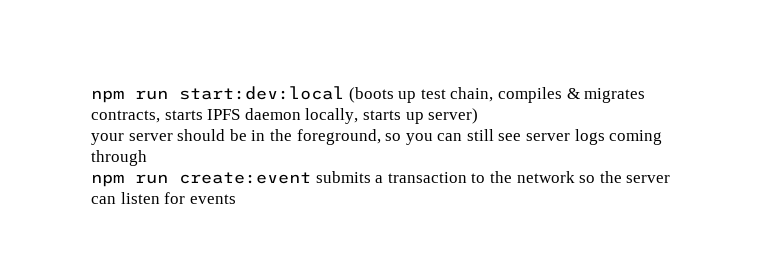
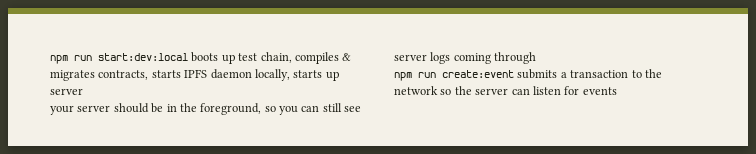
- npm run start:dev:local (boots up test chain, compiles & migrates contracts, starts IPFS daemon locally, starts up server)
+ npm run start:dev:local boots up test chain, compiles & migrates contracts, starts IPFS daemon locally, starts up server

